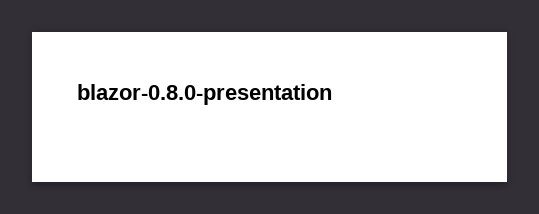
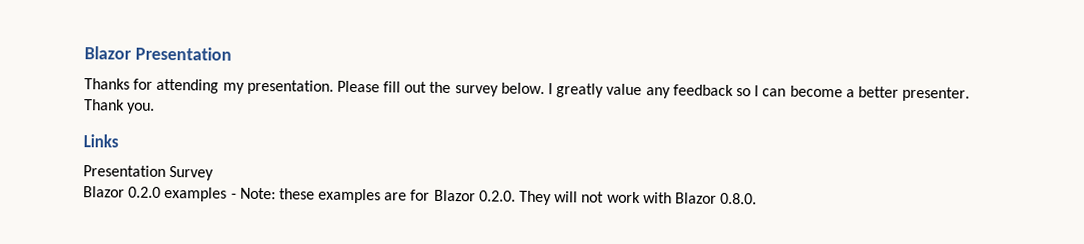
- blazor-0.8.0-presentation
+ Blazor Presentation
+ Thanks for attending my presentation. Please fill out the survey below. I greatly value any feedback so I can become a better presenter. Thank you.
+ Links
+ Presentation Survey
+ Blazor 0.2.0 examples - Note: these examples are for Blazor 0.2.0. They will not work with Blazor 0.8.0.

